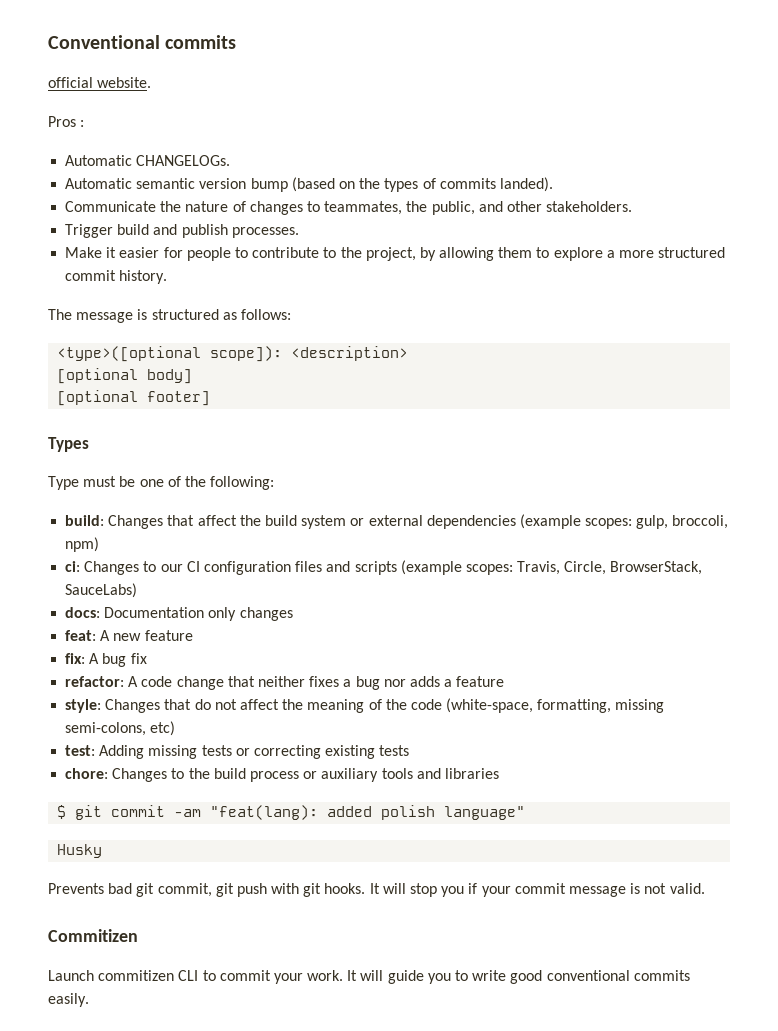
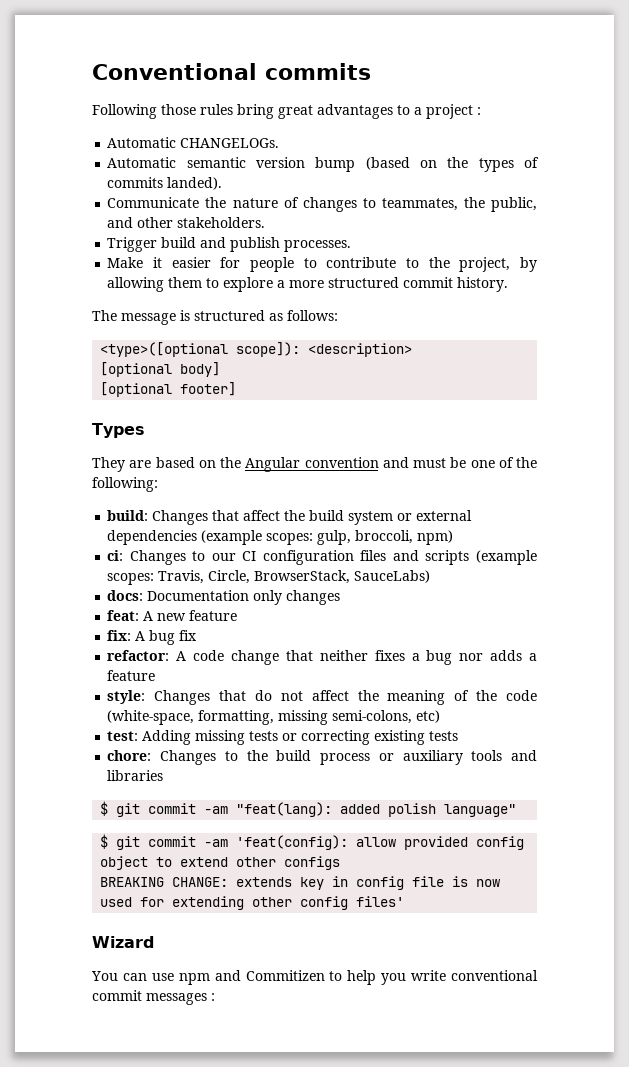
- official website.
- Pros :
+ Following those rules bring great advantages to a project :
- Type must be one of the following:
+ They are based on the Angular convention and must be one of the following:
- Husky
- Prevents bad git commit, git push with git hooks. It will stop you if your commit message is not valid.
- Commitizen
- Launch commitizen CLI to commit your work. It will guide you to write good conventional commits easily.
+ $ git commit -am 'feat(config): allow provided config object to extend other configs
+ BREAKING CHANGE: extends key in config file is now used for extending other config files'
+ Wizard
+ You can use npm and Commitizen to help you write conventional commit messages :

